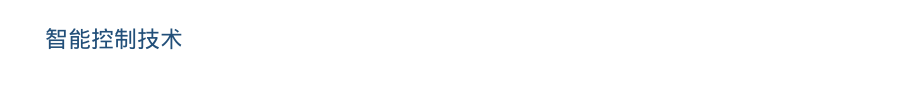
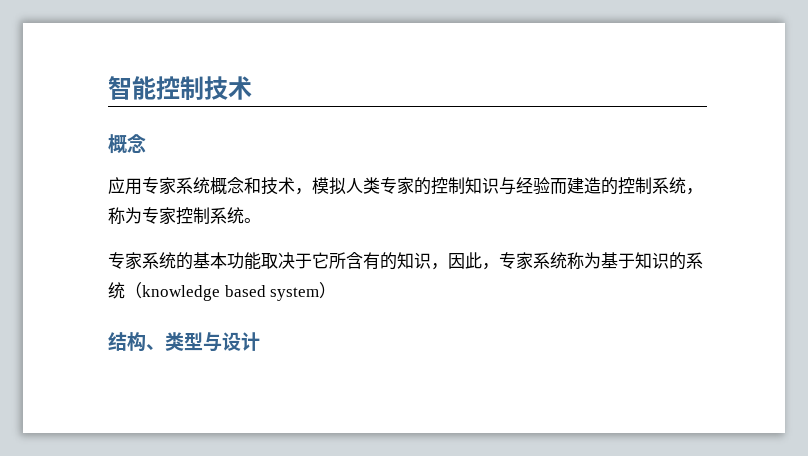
  智能控制技术
+ 概念
+ 应用专家系统概念和技术，模拟人类专家的控制知识与经验而建造的控制系统，称为专家控制系统。
+ 专家系统的基本功能取决于它所含有的知识，因此，专家系统称为基于知识的系统（knowledge based system）
+ 结构、类型与设计

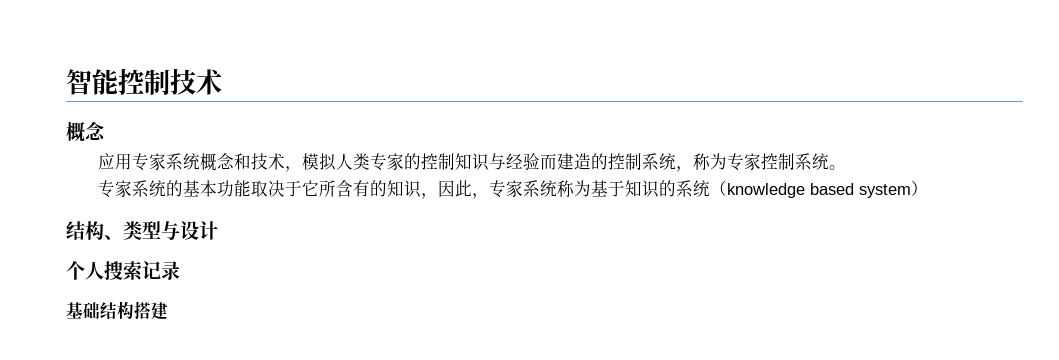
+ 个人搜索记录
+ 基础结构搭建

